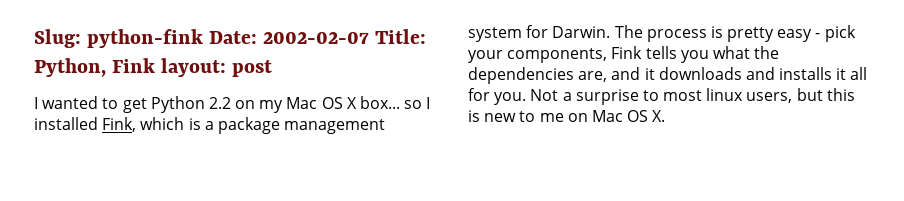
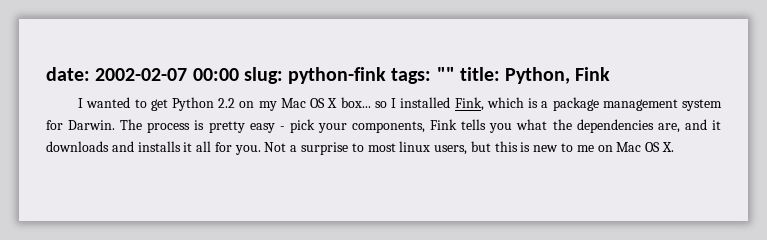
- Slug: python-fink Date: 2002-02-07 Title: Python, Fink layout: post
+ date: 2002-02-07 00:00 slug: python-fink tags: "" title: Python, Fink

